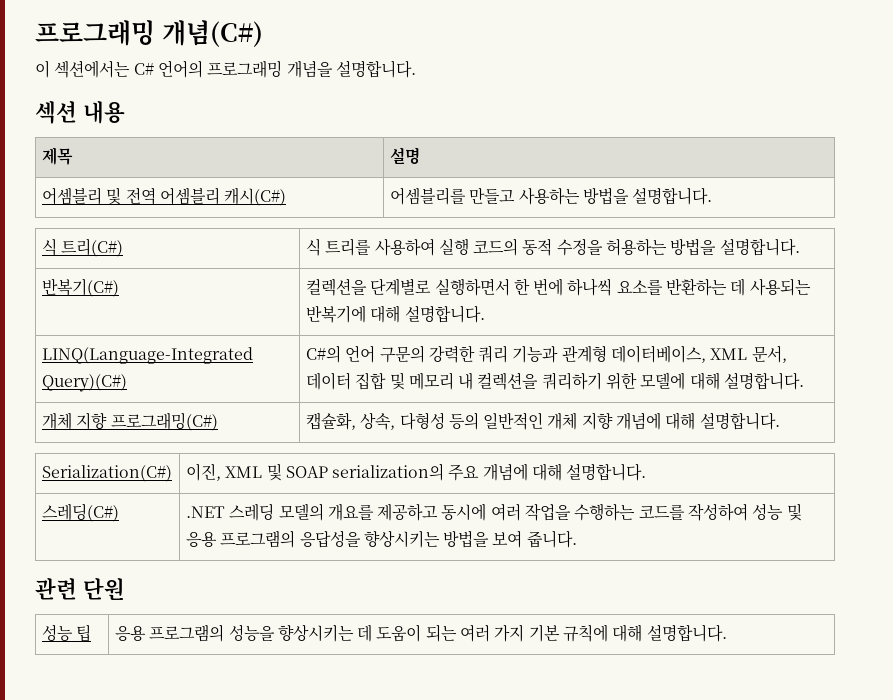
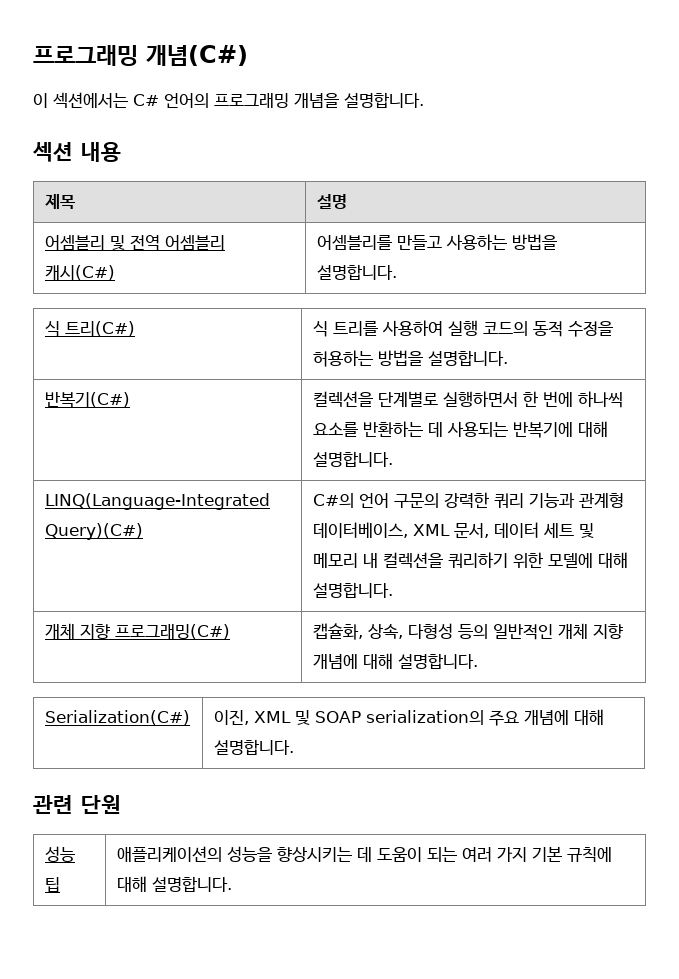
- LINQ(Language-Integrated Query)(C#) | C#의 언어 구문의 강력한 쿼리 기능과 관계형 데이터베이스, XML 문서, 데이터 집합 및 메모리 내 컬렉션을 쿼리하기 위한 모델에 대해 설명합니다.
+ LINQ(Language-Integrated Query)(C#) | C#의 언어 구문의 강력한 쿼리 기능과 관계형 데이터베이스, XML 문서, 데이터 세트 및 메모리 내 컬렉션을 쿼리하기 위한 모델에 대해 설명합니다.
- 스레딩(C#) | .NET 스레딩 모델의 개요를 제공하고 동시에 여러 작업을 수행하는 코드를 작성하여 성능 및 응용 프로그램의 응답성을 향상시키는 방법을 보여 줍니다.
- 성능 팁 | 응용 프로그램의 성능을 향상시키는 데 도움이 되는 여러 가지 기본 규칙에 대해 설명합니다.
+ 성능 팁 | 애플리케이션의 성능을 향상시키는 데 도움이 되는 여러 가지 기본 규칙에 대해 설명합니다.

